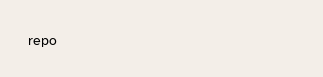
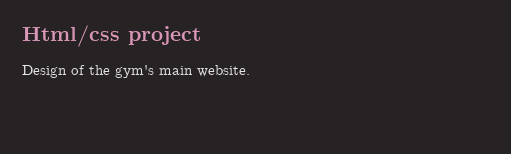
- repo
+ Html/css project
+ Design of the gym's main website.

